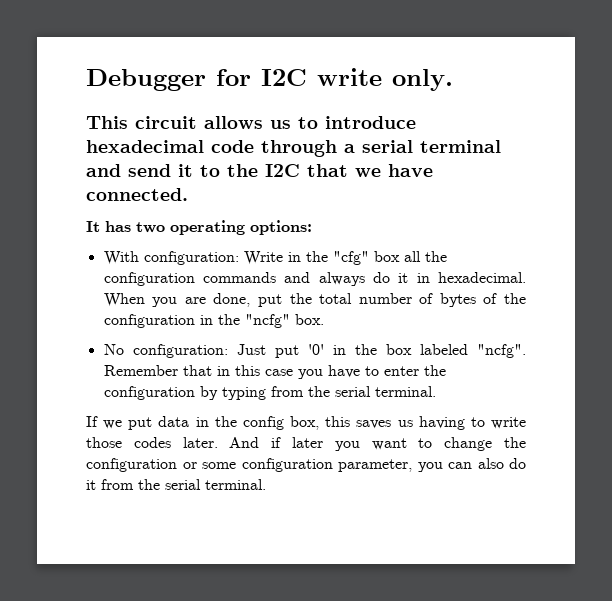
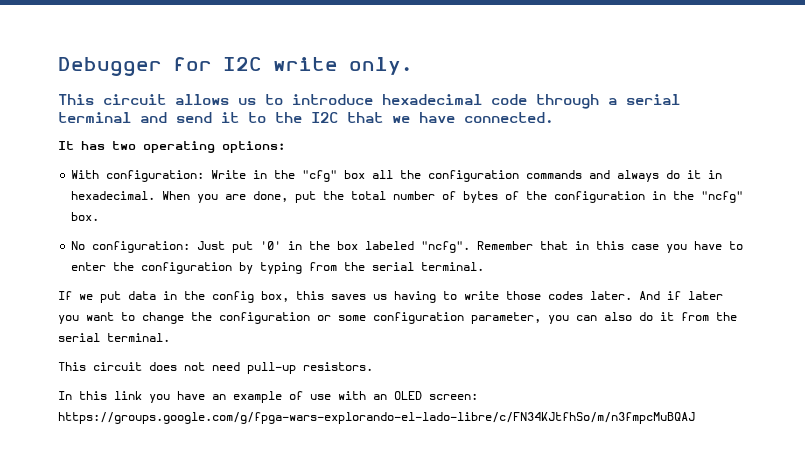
+ This circuit does not need pull-up resistors.
+ In this link you have an example of use with an OLED screen: https://groups.google.com/g/fpga-wars-explorando-el-lado-libre/c/FN34KJtfhSo/m/n3fmpcMuBQAJ

